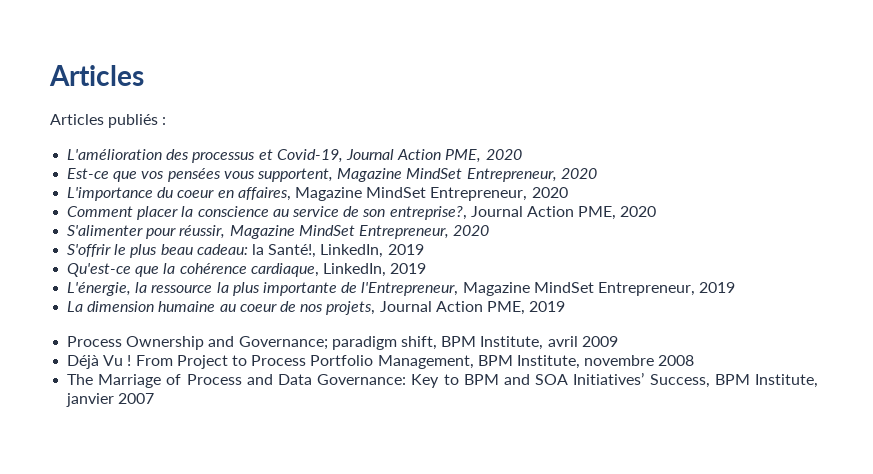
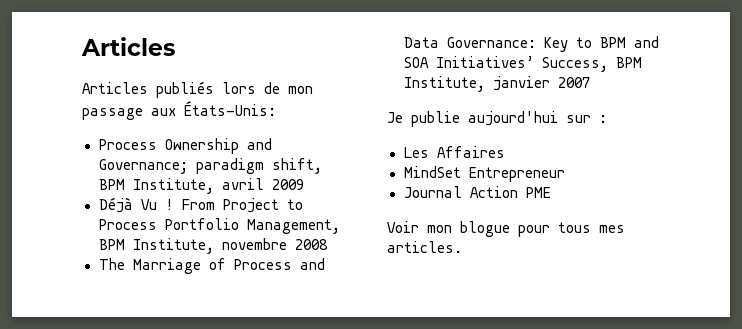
- Articles publiés :
- L'amélioration des processus et Covid-19, Journal Action PME, 2020
- Est-ce que vos pensées vous supportent, Magazine MindSet Entrepreneur, 2020
- L'importance du coeur en affaires, Magazine MindSet Entrepreneur, 2020
- Comment placer la conscience au service de son entreprise?, Journal Action PME, 2020
- S'alimenter pour réussir, Magazine MindSet Entrepreneur, 2020
- S'offrir le plus beau cadeau: la Santé!, LinkedIn, 2019
- Qu'est-ce que la cohérence cardiaque, LinkedIn, 2019
- L'énergie, la ressource la plus importante de l'Entrepreneur, Magazine MindSet Entrepreneur, 2019
- La dimension humaine au coeur de nos projets, Journal Action PME, 2019
+ Articles publiés lors de mon passage aux États-Unis:
+ Je publie aujourd'hui sur :
+ Les Affaires
+ MindSet Entrepreneur
+ Journal Action PME
+ Voir mon blogue pour tous mes articles.

